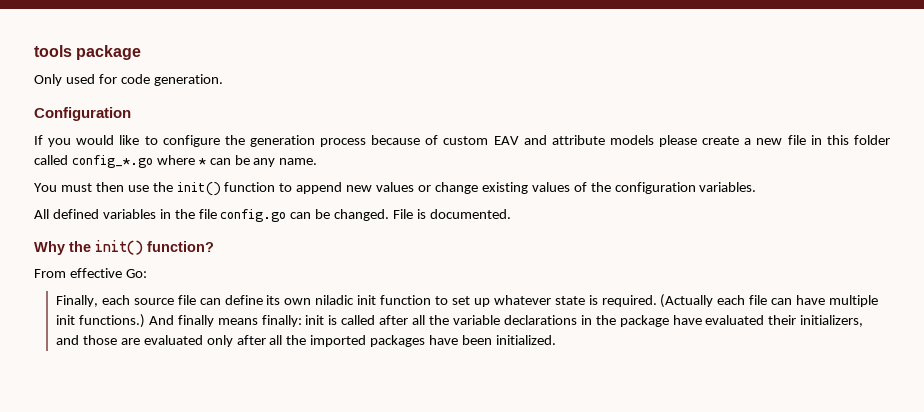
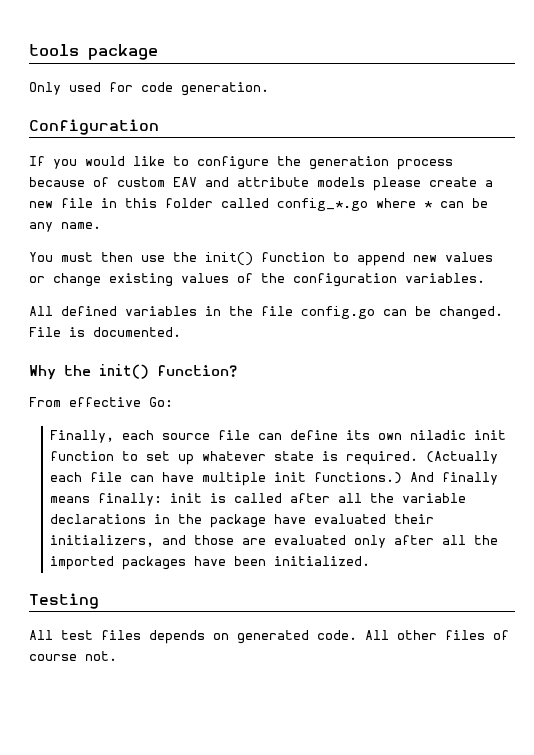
+ Testing
+ All test files depends on generated code. All other files of course not.

